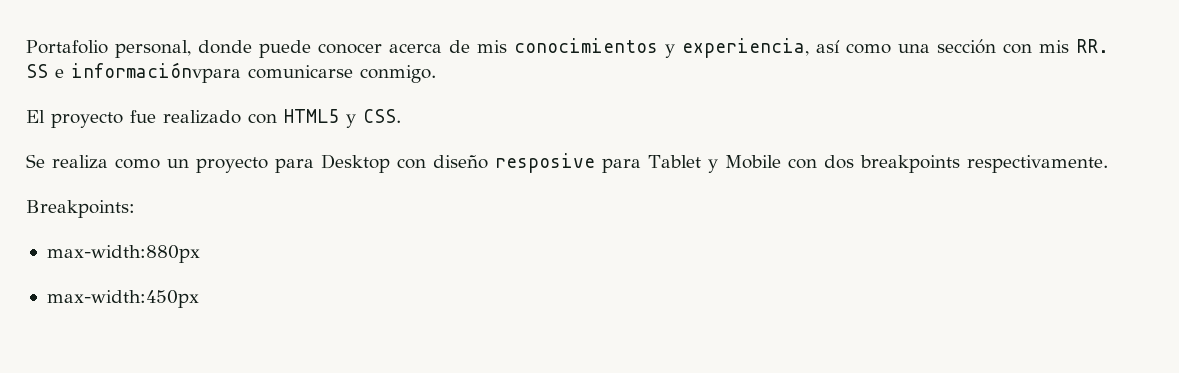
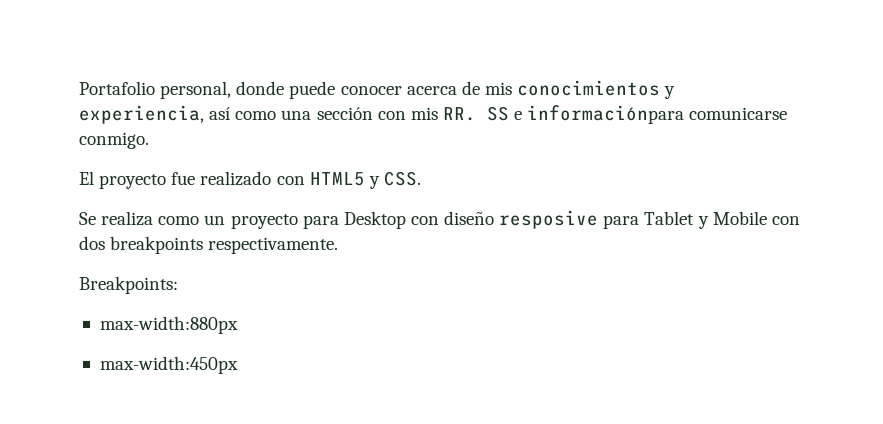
- Portafolio personal, donde puede conocer acerca de mis conocimientos y experiencia, así como una sección con mis RR. SS e informaciónvpara comunicarse conmigo.
+ Portafolio personal, donde puede conocer acerca de mis conocimientos y experiencia, así como una sección con mis RR. SS e informaciónpara comunicarse conmigo.

